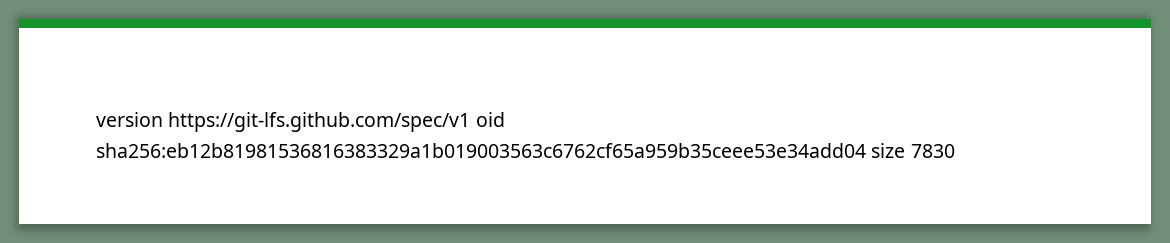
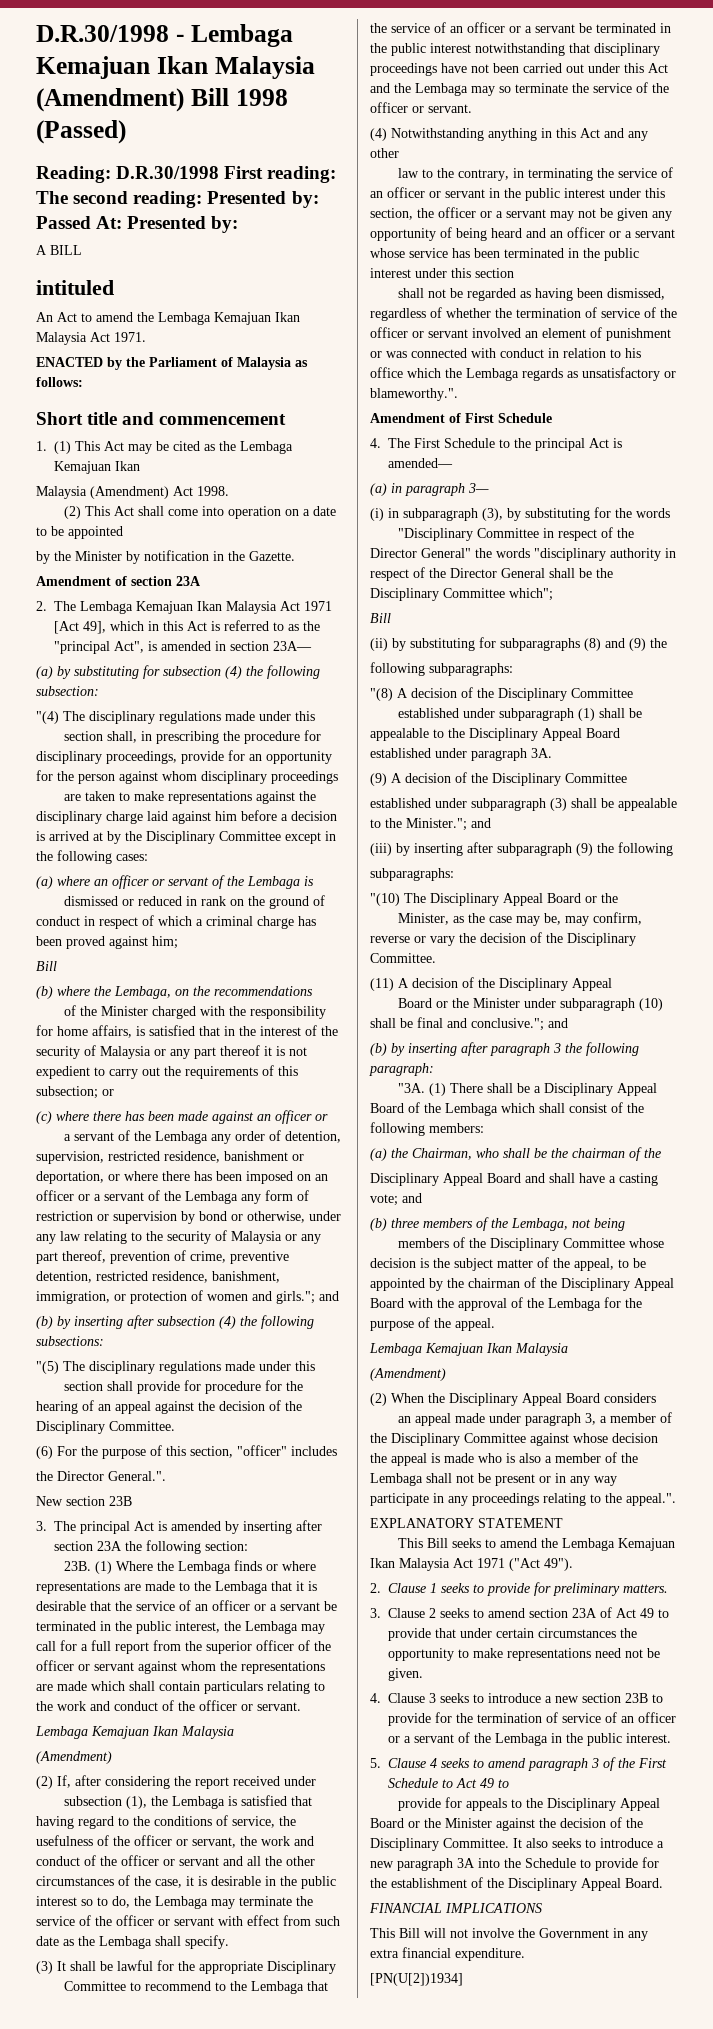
- version https://git-lfs.github.com/spec/v1 oid sha256:eb12b81981536816383329a1b019003563c6762cf65a959b35ceee53e34add04 size 7830
+ D.R.30/1998 - Lembaga Kemajuan Ikan Malaysia (Amendment) Bill 1998 (Passed)
+ Reading: D.R.30/1998 First reading: The second reading: Presented by: Passed At: Presented by:
+ A BILL
+ intituled
+ An Act to amend the Lembaga Kemajuan Ikan Malaysia Act 1971.
+ ENACTED by the Parliament of Malaysia as follows:
+ Short title and commencement
+ 1. (1) This Act may be cited as the Lembaga Kemajuan Ikan
+ Malaysia (Amendment) Act 1998.
+ (2) This Act shall come into operation on a date to be appointed
+ by the Minister by notification in the Gazette.
+ Amendment of section 23A
+ 2. The Lembaga Kemajuan Ikan Malaysia Act 1971 [Act 49], which in this Act is referred to as the "principal Act", is amended in section 23A—
+ (a) by substituting for subsection (4) the following subsection:
+ "(4) The disciplinary regulations made under this
+ section shall, in prescribing the procedure for disciplinary proceedings, provide for an opportunity for the person against whom disciplinary proceedings
+ are taken to make representations against the disciplinary charge laid against him before a decision is arrived at by the Disciplinary Committee except in the following cases:
+ (a) where an officer or servant of the Lembaga is
+ dismissed or reduced in rank on the ground of conduct in respect of which a criminal charge has been proved against him;
+ Bill
+ (b) where the Lembaga, on the recommendations
+ of the Minister charged with the responsibility for home affairs, is satisfied that in the interest of the security of Malaysia or any part thereof it is not expedient to carry out the requirements of this subsection; or
+ (c) where there has been made against an officer or
+ a servant of the Lembaga any order of detention, supervision, restricted residence, banishment or deportation, or where there has been imposed on an officer or a servant of the Lembaga any form of restriction or supervision by bond or otherwise, under any law relating to the security of Malaysia or any part thereof, prevention of crime, preventive detention, restricted residence, banishment, immigration, or protection of women and girls."; and
+ (b) by inserting after subsection (4) the following subsections:
+ "(5) The disciplinary regulations made under this
+ section shall provide for procedure for the hearing of an appeal against the decision of the Disciplinary Committee.
+ (6) For the purpose of this section, "officer" includes
+ the Director General.".
+ New section 23B
+ 3. The principal Act is amended by inserting after section 23A the following section:
+ 23B. (1) Where the Lembaga finds or where representations are made to the Lembaga that it is desirable that the service of an officer or a servant be terminated in the public interest, the Lembaga may call for a full report from the superior officer of the officer or servant against whom the representations are made which shall contain particulars relating to the work and conduct of the officer or servant.
+ Lembaga Kemajuan Ikan Malaysia
+ (Amendment)
+ (2) If, after considering the report received under
+ subsection (1), the Lembaga is satisfied that having regard to the conditions of service, the usefulness of the officer or servant, the work and conduct of the officer or servant and all the other circumstances of the case, it is desirable in the public interest so to do, the Lembaga may terminate the service of the officer or servant with effect from such date as the Lembaga shall specify.
+ (3) It shall be lawful for the appropriate Disciplinary
+ Committee to recommend to the Lembaga that the service of an officer or a servant be terminated in the public interest notwithstanding that disciplinary proceedings have not been carried out under this Act and the Lembaga may so terminate the service of the officer or servant.
+ (4) Notwithstanding anything in this Act and any other
+ law to the contrary, in terminating the service of an officer or servant in the public interest under this section, the officer or a servant may not be given any opportunity of being heard and an officer or a servant whose service has been terminated in the public interest under this section
+ shall not be regarded as having been dismissed, regardless of whether the termination of service of the officer or servant involved an element of punishment or was connected with conduct in relation to his office which the Lembaga regards as unsatisfactory or blameworthy.".
+ Amendment of First Schedule
+ 4. The First Schedule to the principal Act is amended—
+ (a) in paragraph 3—
+ (i) in subparagraph (3), by substituting for the words
+ "Disciplinary Committee in respect of the Director General" the words "disciplinary authority in respect of the Director General shall be the Disciplinary Committee which";
+ Bill
+ (ii) by substituting for subparagraphs (8) and (9) the
+ following subparagraphs:
+ "(8) A decision of the Disciplinary Committee
+ established under subparagraph (1) shall be appealable to the Disciplinary Appeal Board established under paragraph 3A.
+ (9) A decision of the Disciplinary Committee
+ established under subparagraph (3) shall be appealable to the Minister."; and
+ (iii) by inserting after subparagraph (9) the following
+ subparagraphs:
+ "(10) The Disciplinary Appeal Board or the
+ Minister, as the case may be, may confirm, reverse or vary the decision of the Disciplinary Committee.
+ (11) A decision of the Disciplinary Appeal
+ Board or the Minister under subparagraph (10) shall be final and conclusive."; and
+ (b) by inserting after paragraph 3 the following paragraph:
+ "3A. (1) There shall be a Disciplinary Appeal Board of the Lembaga which shall consist of the following members:
+ (a) the Chairman, who shall be the chairman of the
+ Disciplinary Appeal Board and shall have a casting vote; and
+ (b) three members of the Lembaga, not being
+ members of the Disciplinary Committee whose decision is the subject matter of the appeal, to be appointed by the chairman of the Disciplinary Appeal Board with the approval of the Lembaga for the purpose of the appeal.
+ Lembaga Kemajuan Ikan Malaysia
+ (Amendment)
+ (2) When the Disciplinary Appeal Board considers
+ an appeal made under paragraph 3, a member of the Disciplinary Committee against whose decision the appeal is made who is also a member of the Lembaga shall not be present or in any way participate in any proceedings relating to the appeal.".
+ EXPLANATORY STATEMENT
+ This Bill seeks to amend the Lembaga Kemajuan Ikan Malaysia Act 1971 ("Act 49").
+ 2. Clause 1 seeks to provide for preliminary matters.
+ 3. Clause 2 seeks to amend section 23A of Act 49 to provide that under certain circumstances the opportunity to make representations need not be given.
+ 4. Clause 3 seeks to introduce a new section 23B to provide for the termination of service of an officer or a servant of the Lembaga in the public interest.
+ 5. Clause 4 seeks to amend paragraph 3 of the First Schedule to Act 49 to
+ provide for appeals to the Disciplinary Appeal Board or the Minister against the decision of the Disciplinary Committee. It also seeks to introduce a new paragraph 3A into the Schedule to provide for the establishment of the Disciplinary Appeal Board.
+ FINANCIAL IMPLICATIONS
+ This Bill will not involve the Government in any extra financial expenditure.
+ [PN(U[2])1934]

